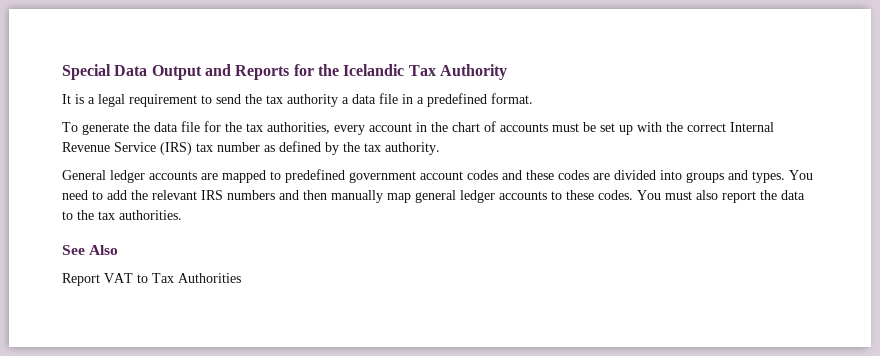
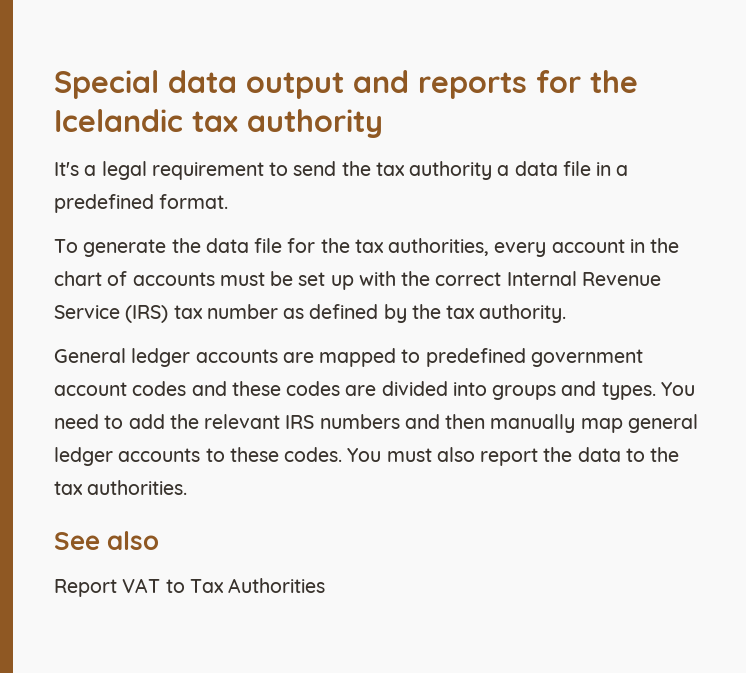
- Special Data Output and Reports for the Icelandic Tax Authority
- It is a legal requirement to send the tax authority a data file in a predefined format.
+ Special data output and reports for the Icelandic tax authority
+ It's a legal requirement to send the tax authority a data file in a predefined format.
- See Also
+ See also

